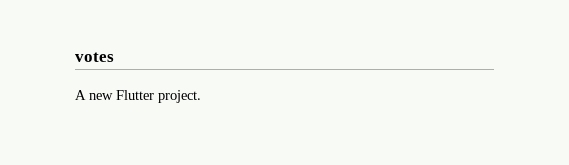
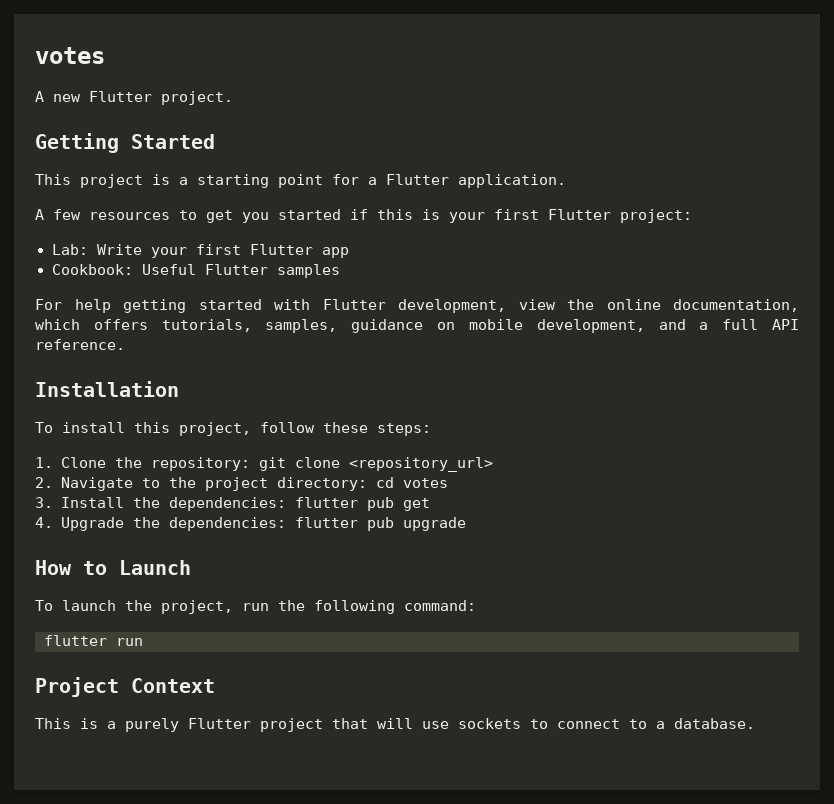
+ Getting Started
+ This project is a starting point for a Flutter application.
+ A few resources to get you started if this is your first Flutter project:
+ Lab: Write your first Flutter app
+ Cookbook: Useful Flutter samples
+ For help getting started with Flutter development, view the online documentation, which offers tutorials, samples, guidance on mobile development, and a full API reference.
+ Installation
+ To install this project, follow these steps:
+ 1. Clone the repository: git clone <repository_url>
+ 2. Navigate to the project directory: cd votes
+ 3. Install the dependencies: flutter pub get
+ 4. Upgrade the dependencies: flutter pub upgrade
+ How to Launch
+ To launch the project, run the following command:
+ flutter run
+ Project Context
+ This is a purely Flutter project that will use sockets to connect to a database.

